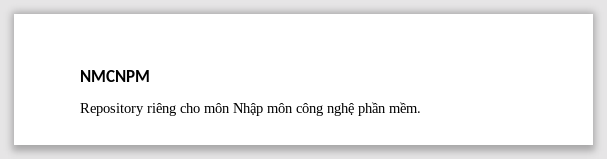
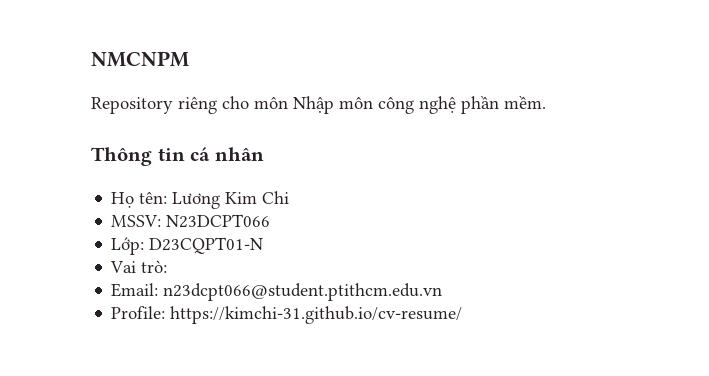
+ Thông tin cá nhân
+ Họ tên: Lương Kim Chi
+ MSSV: N23DCPT066
+ Lớp: D23CQPT01-N
+ Vai trò:
+ Email: n23dcpt066@student.ptithcm.edu.vn
+ Profile: https://kimchi-31.github.io/cv-resume/

